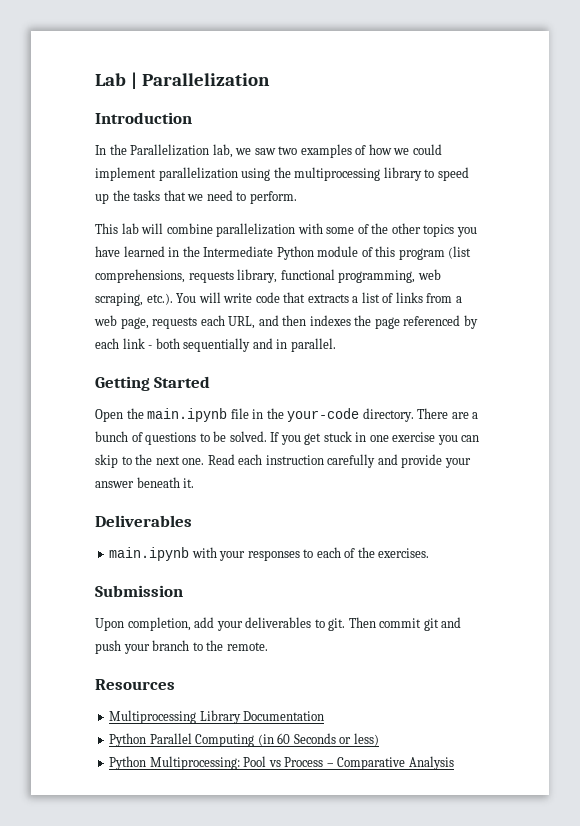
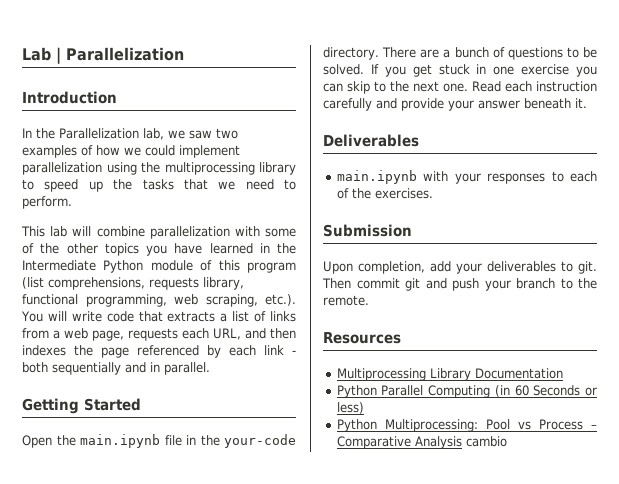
- Python Multiprocessing: Pool vs Process – Comparative Analysis
+ Python Multiprocessing: Pool vs Process – Comparative Analysis cambio

